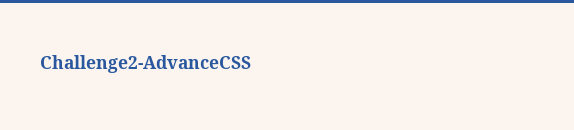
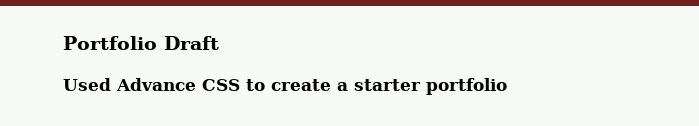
- Challenge2-AdvanceCSS
+ Portfolio Draft
+ Used Advance CSS to create a starter portfolio

